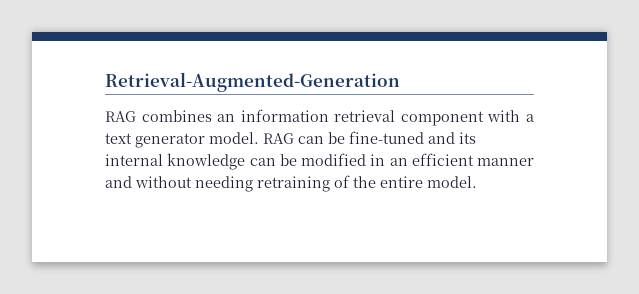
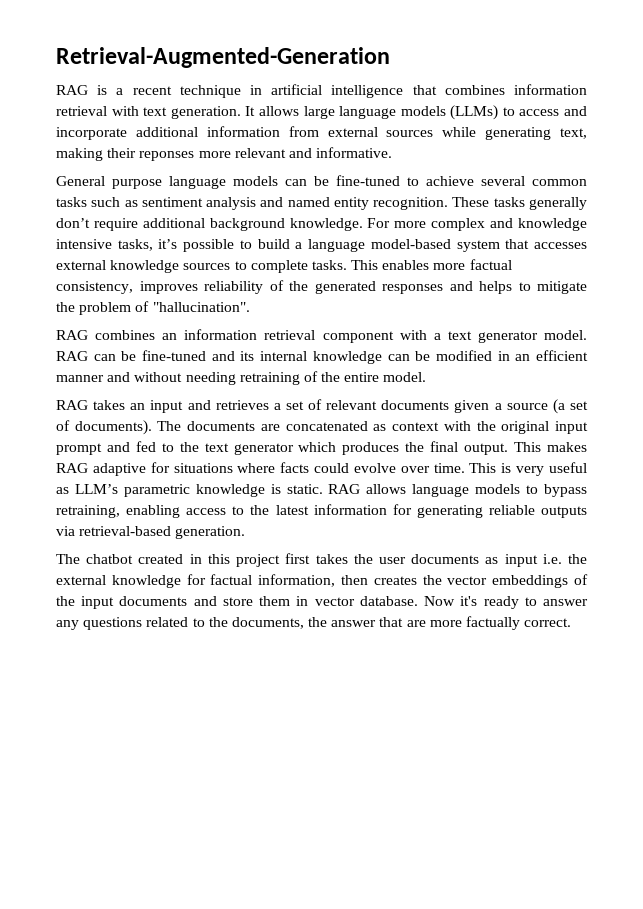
+ RAG is a recent technique in artificial intelligence that combines information retrieval with text generation. It allows large language models (LLMs) to access and incorporate additional information from external sources while generating text, making their reponses more relevant and informative.
+ General purpose language models can be fine-tuned to achieve several common tasks such as sentiment analysis and named entity recognition. These tasks generally don’t require additional background knowledge. For more complex and knowledge intensive tasks, it’s possible to build a language model-based system that accesses external knowledge sources to complete tasks. This enables more factual consistency, improves reliability of the generated responses and helps to mitigate the problem of "hallucination".
+ RAG takes an input and retrieves a set of relevant documents given a source (a set of documents). The documents are concatenated as context with the original input prompt and fed to the text generator which produces the final output. This makes RAG adaptive for situations where facts could evolve over time. This is very useful as LLM’s parametric knowledge is static. RAG allows language models to bypass retraining, enabling access to the latest information for generating reliable outputs via retrieval-based generation.
+ The chatbot created in this project first takes the user documents as input i.e. the external knowledge for factual information, then creates the vector embeddings of the input documents and store them in vector database. Now it's ready to answer any questions related to the documents, the answer that are more factually correct.

